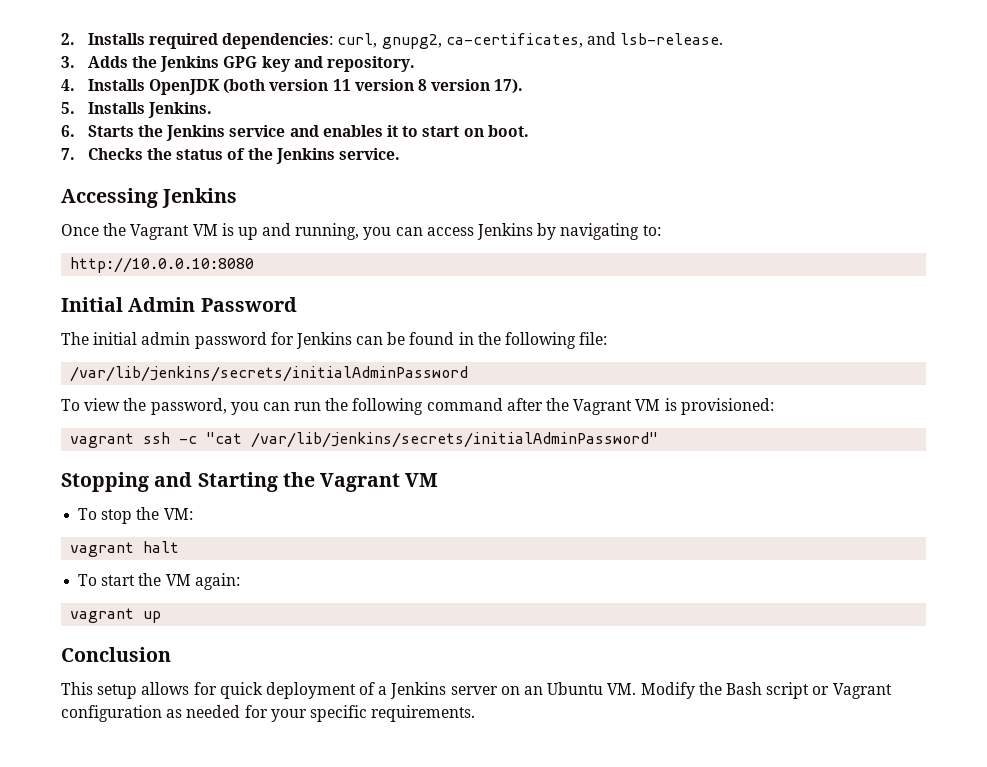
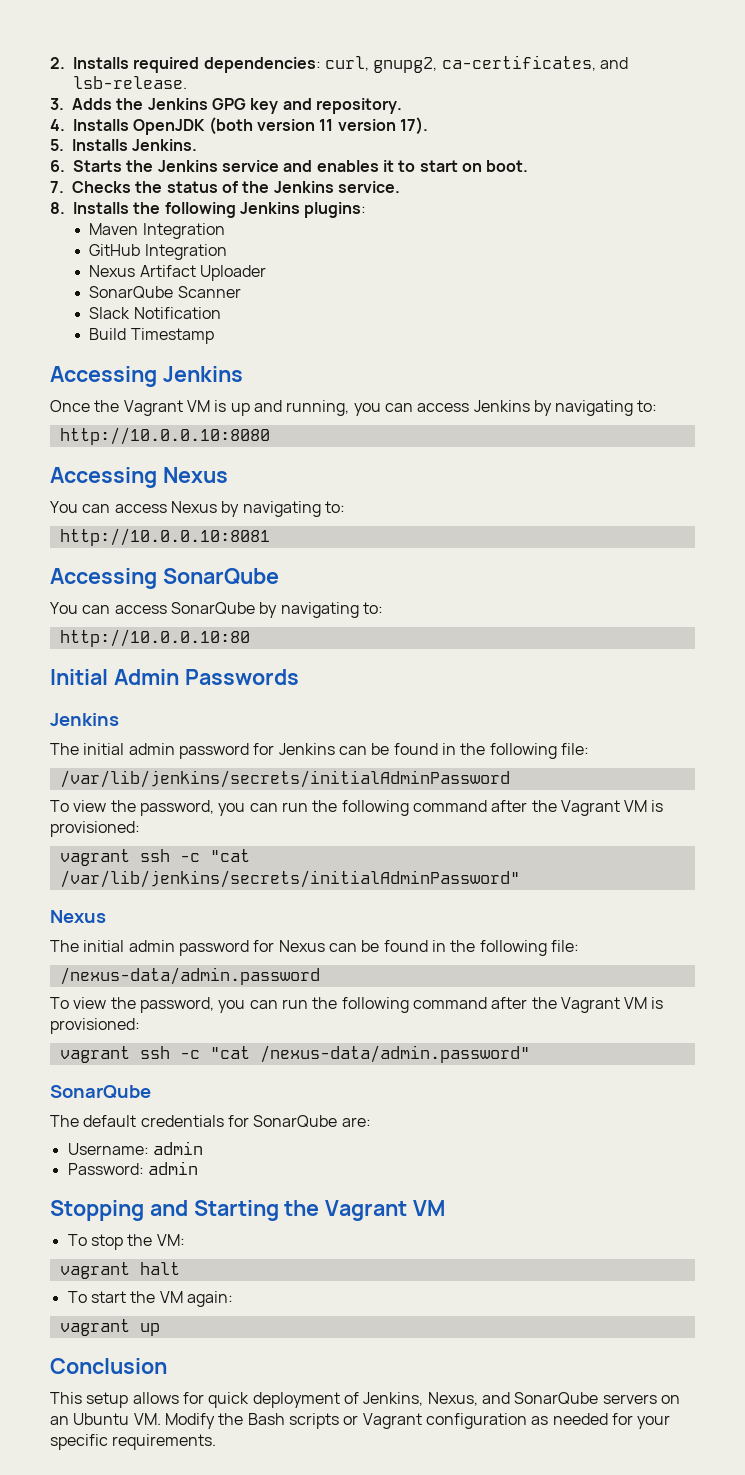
- 4. Installs OpenJDK (both version 11 version 8 version 17).
+ 4. Installs OpenJDK (both version 11 version 17).
+ 8. Installs the following Jenkins plugins:
+ Maven Integration
+ GitHub Integration
+ Nexus Artifact Uploader
+ SonarQube Scanner
+ Slack Notification
+ Build Timestamp
+ Accessing Nexus
+ You can access Nexus by navigating to:
+ http://10.0.0.10:8081
+ Accessing SonarQube
+ You can access SonarQube by navigating to:
+ http://10.0.0.10:80
- Initial Admin Password
+ Initial Admin Passwords
+ Jenkins
  vagrant ssh -c "cat /var/lib/jenkins/secrets/initialAdminPassword"
+ Nexus
+ The initial admin password for Nexus can be found in the following file:
+ /nexus-data/admin.password
+ To view the password, you can run the following command after the Vagrant VM is provisioned:
+ vagrant ssh -c "cat /nexus-data/admin.password"
+ SonarQube
+ The default credentials for SonarQube are:
+ Username: admin
+ Password: admin
- This setup allows for quick deployment of a Jenkins server on an Ubuntu VM. Modify the Bash script or Vagrant configuration as needed for your specific requirements.
+ This setup allows for quick deployment of Jenkins, Nexus, and SonarQube servers on an Ubuntu VM. Modify the Bash scripts or Vagrant configuration as needed for your specific requirements.

